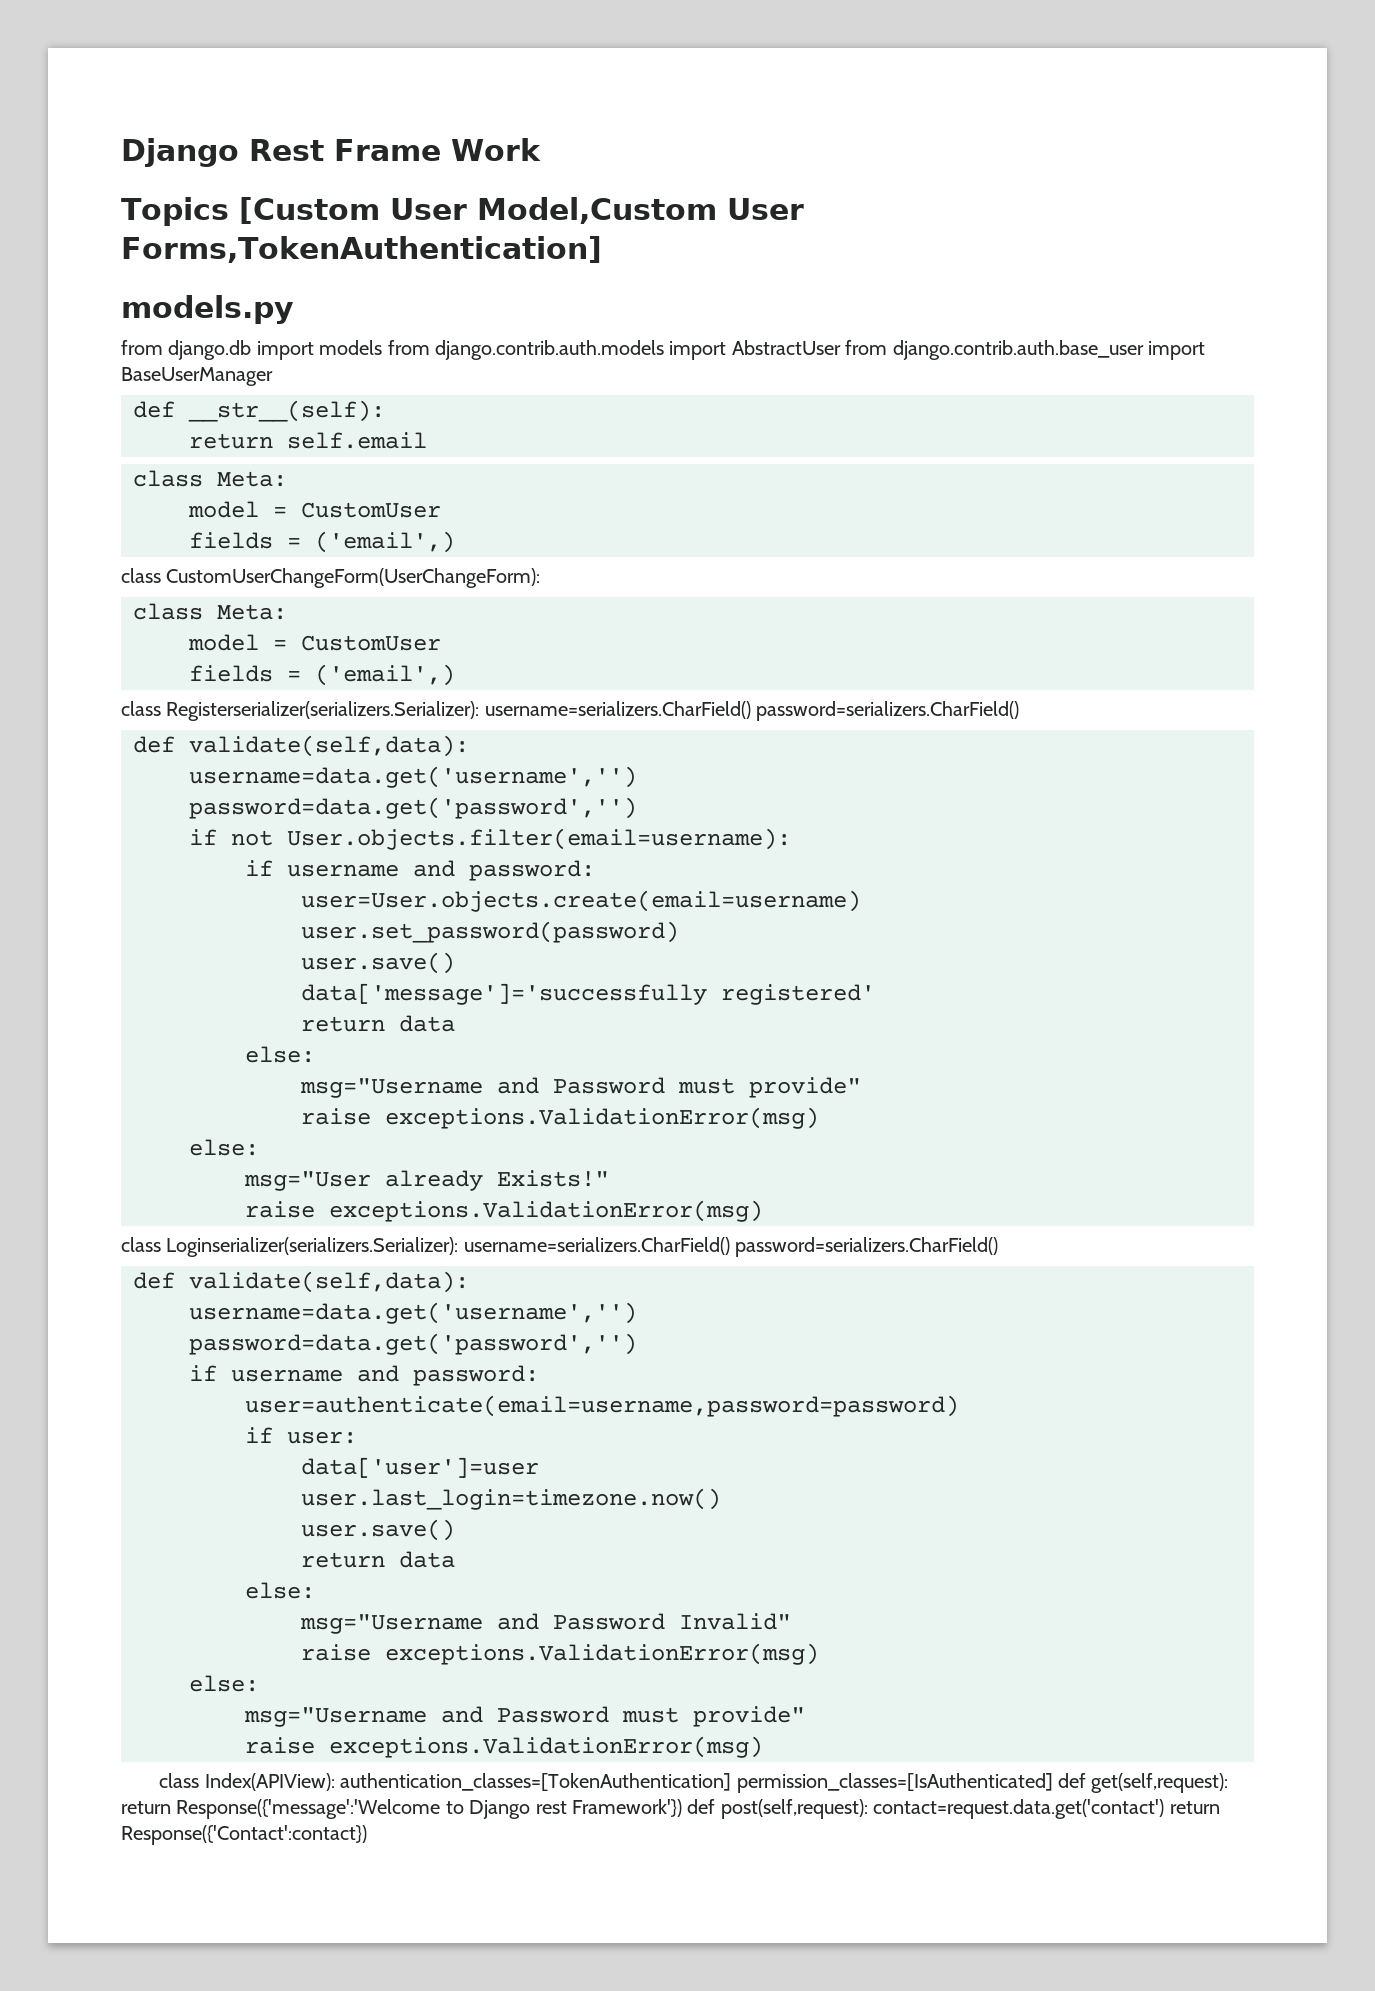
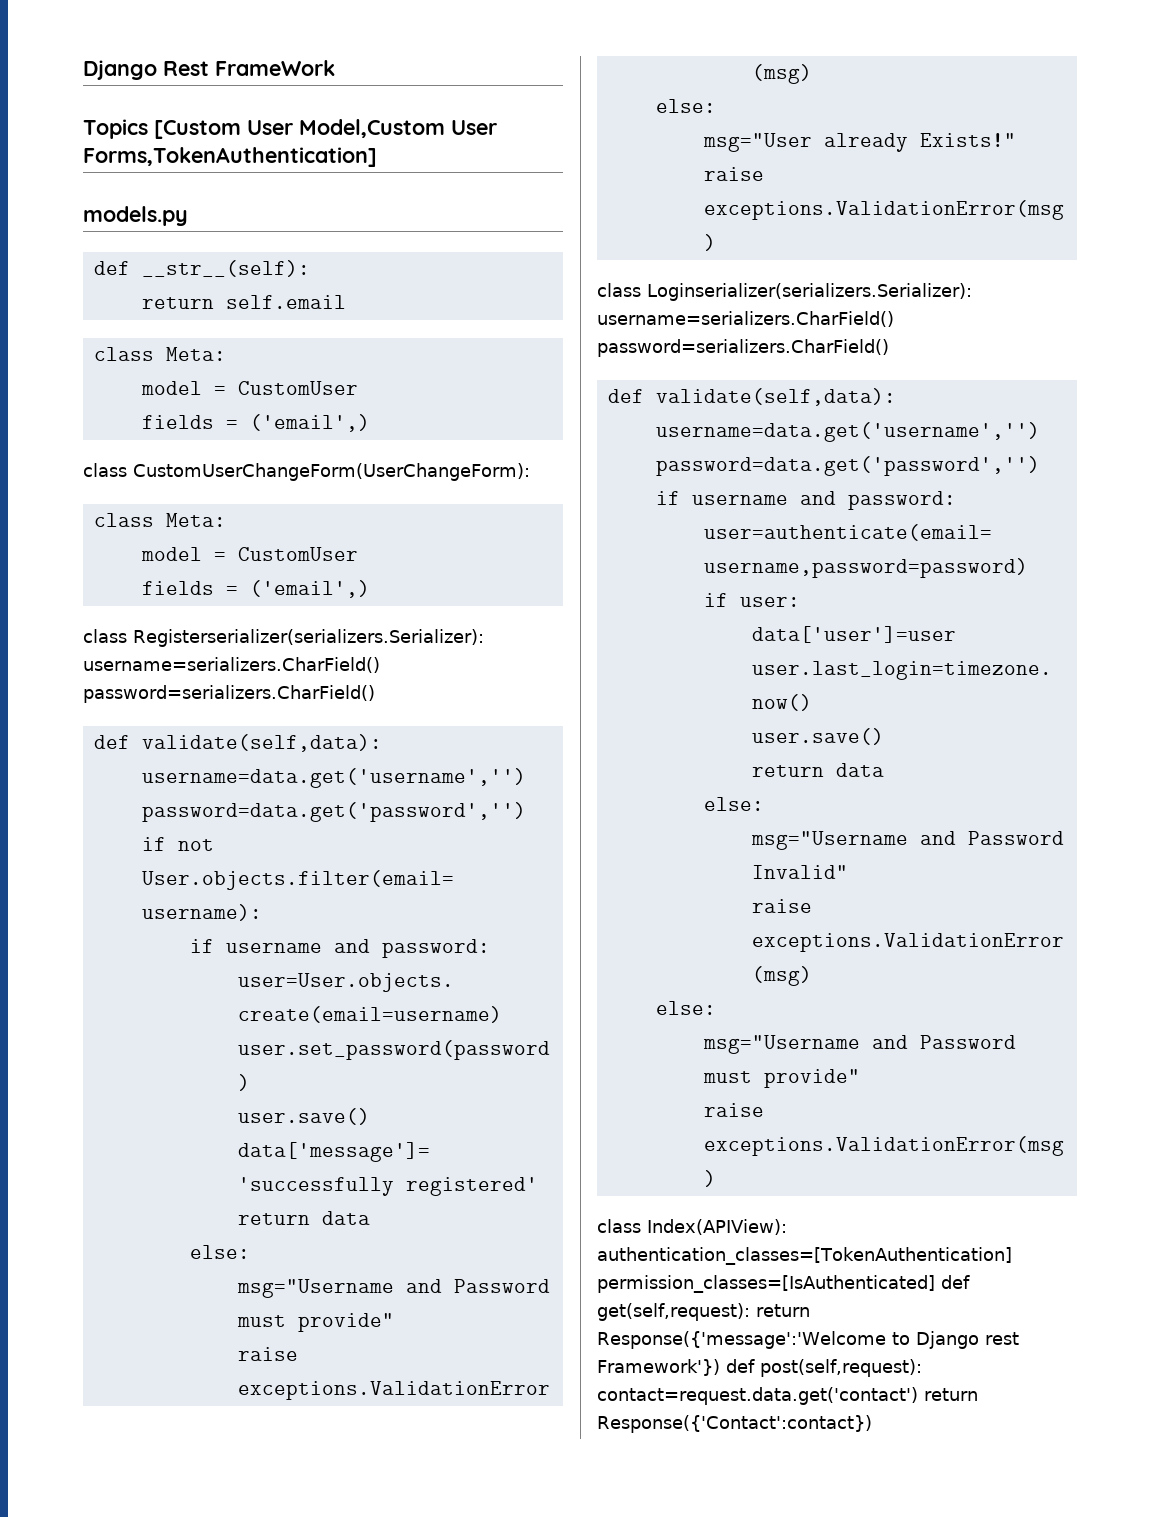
- Django Rest Frame Work
+ Django Rest FrameWork
- from django.db import models from django.contrib.auth.models import AbstractUser from django.contrib.auth.base_user import BaseUserManager

